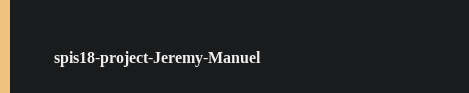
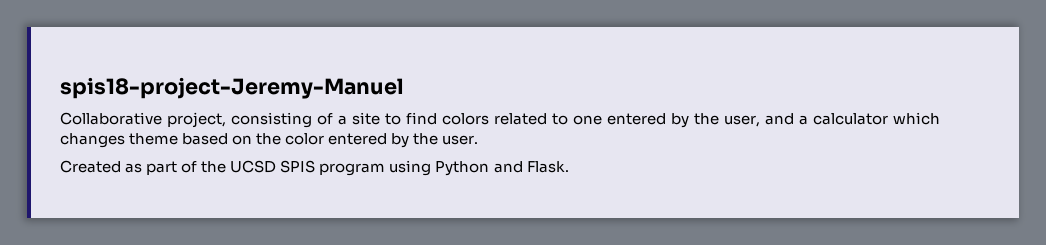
+ Collaborative project, consisting of a site to find colors related to one entered by the user, and a calculator which changes theme based on the color entered by the user.
+ Created as part of the UCSD SPIS program using Python and Flask.

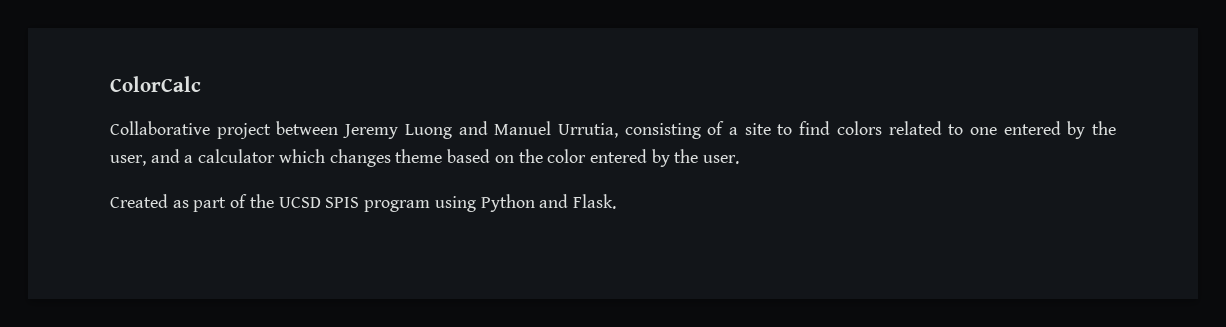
- spis18-project-Jeremy-Manuel
+ ColorCalc
- Collaborative project, consisting of a site to find colors related to one entered by the user, and a calculator which changes theme based on the color entered by the user.
+ Collaborative project between Jeremy Luong and Manuel Urrutia, consisting of a site to find colors related to one entered by the user, and a calculator which changes theme based on the color entered by the user.

